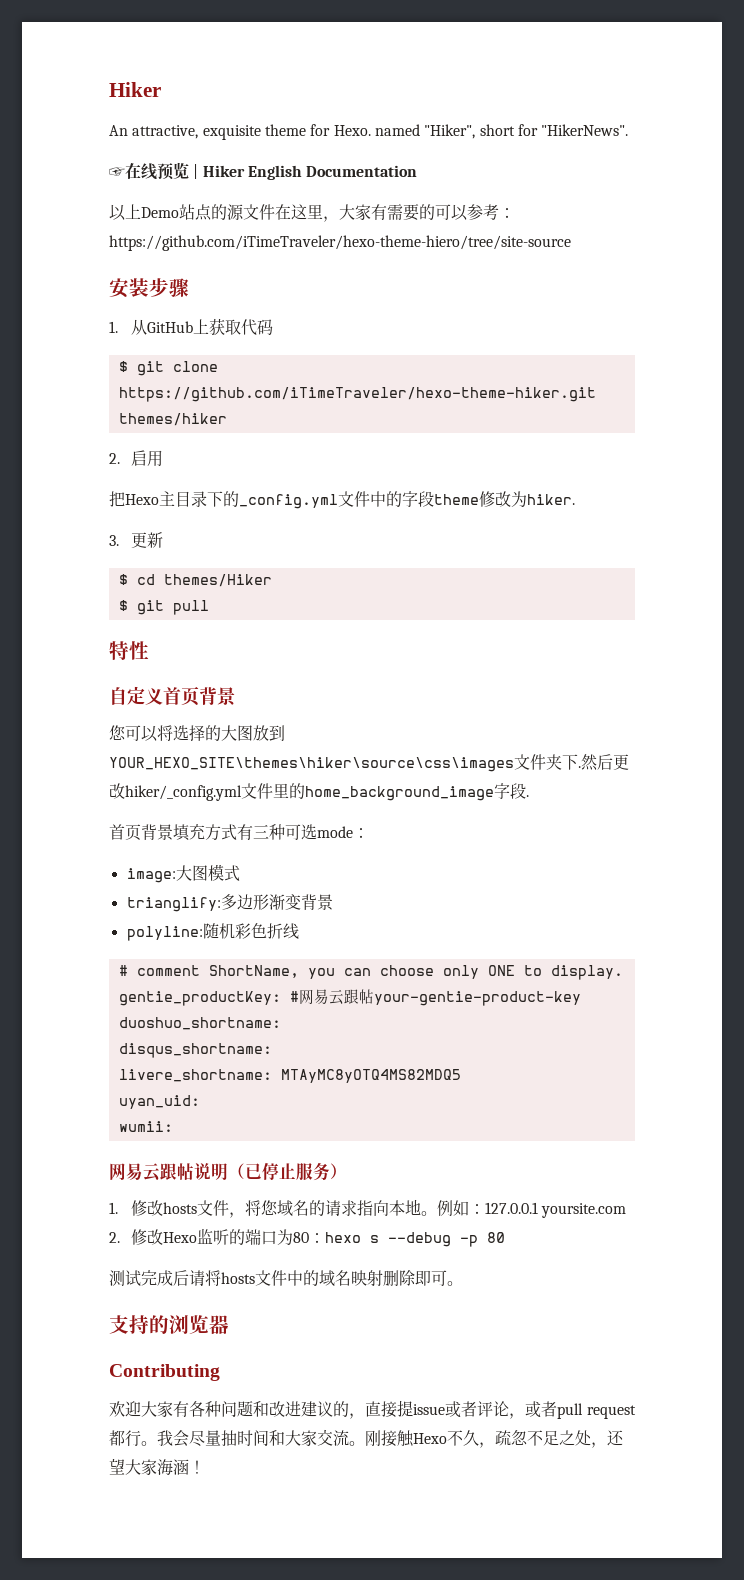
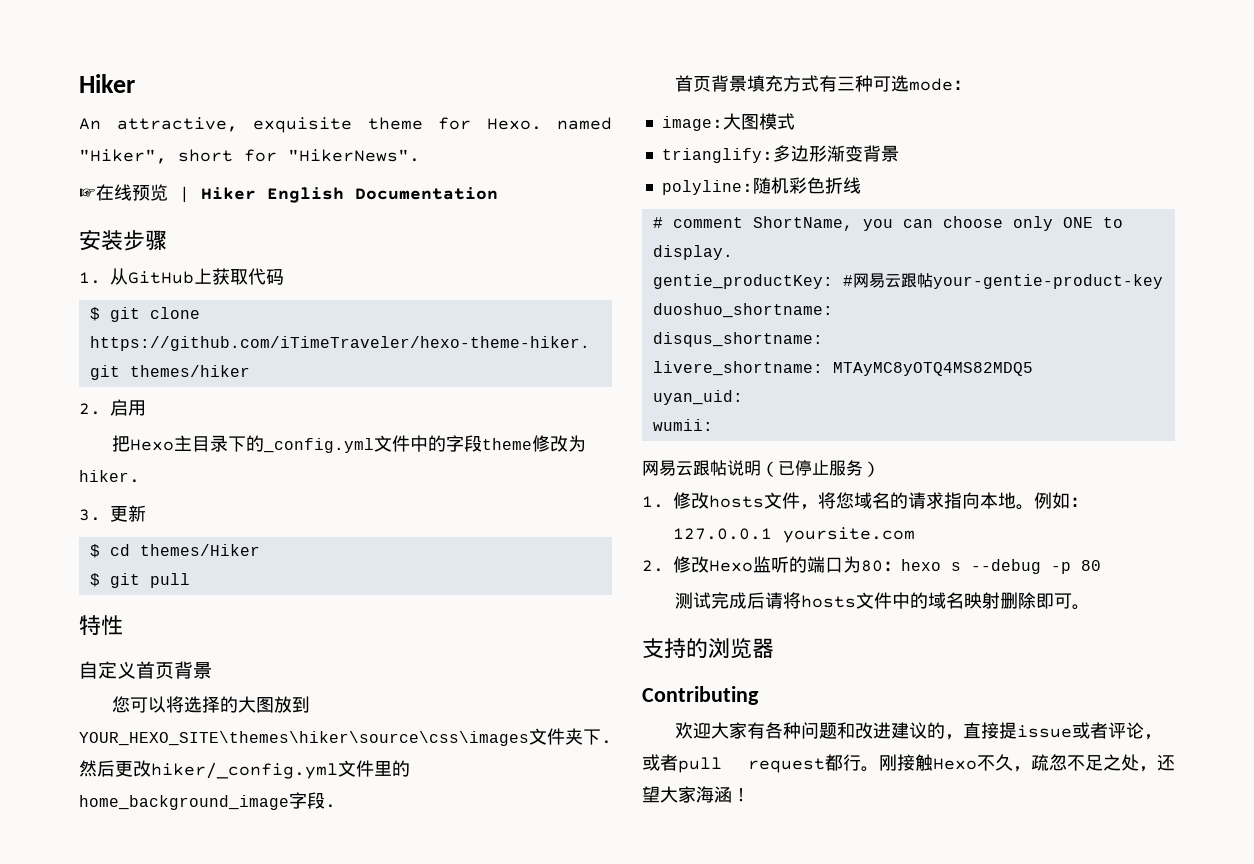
- 以上Demo站点的源文件在这里，大家有需要的可以参考：https://github.com/iTimeTraveler/hexo-theme-hiero/tree/site-source
- 我会尽量抽时间和大家交流。

